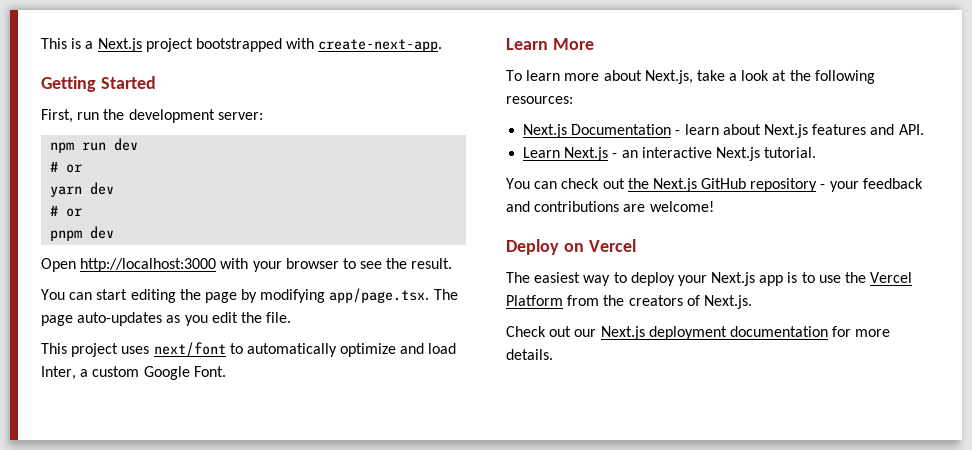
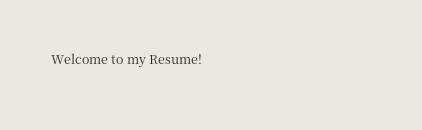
- This is a Next.js project bootstrapped with create-next-app.
- Getting Started
- First, run the development server:
- npm run dev
- # or
- yarn dev
- # or
- pnpm dev
- Open http://localhost:3000 with your browser to see the result.
- You can start editing the page by modifying app/page.tsx. The page auto-updates as you edit the file.
- This project uses next/font to automatically optimize and load Inter, a custom Google Font.
- Learn More
- To learn more about Next.js, take a look at the following resources:
- Next.js Documentation - learn about Next.js features and API.
- Learn Next.js - an interactive Next.js tutorial.
- You can check out the Next.js GitHub repository - your feedback and contributions are welcome!
- Deploy on Vercel
- The easiest way to deploy your Next.js app is to use the Vercel Platform from the creators of Next.js.
- Check out our Next.js deployment documentation for more details.
+ Welcome to my Resume!

